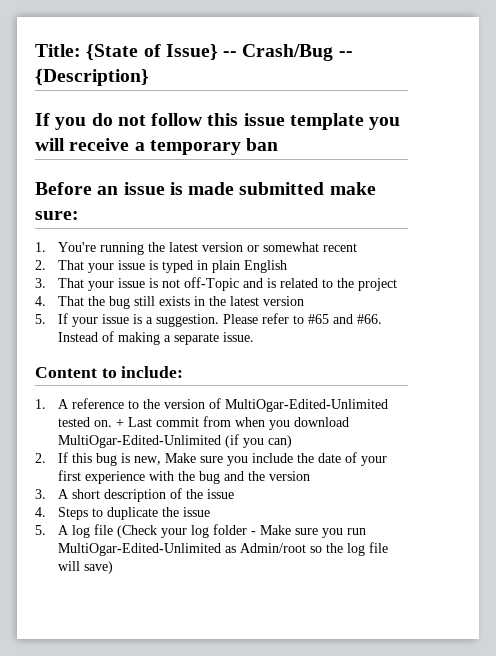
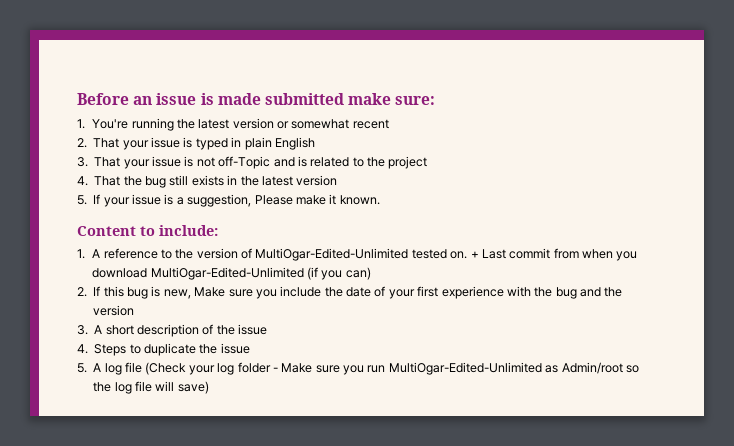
- Title: {State of Issue} -- Crash/Bug -- {Description}
- If you do not follow this issue template you will receive a temporary ban
- 5. If your issue is a suggestion. Please refer to #65 and #66. Instead of making a separate issue.
+ 5. If your issue is a suggestion, Please make it known.

